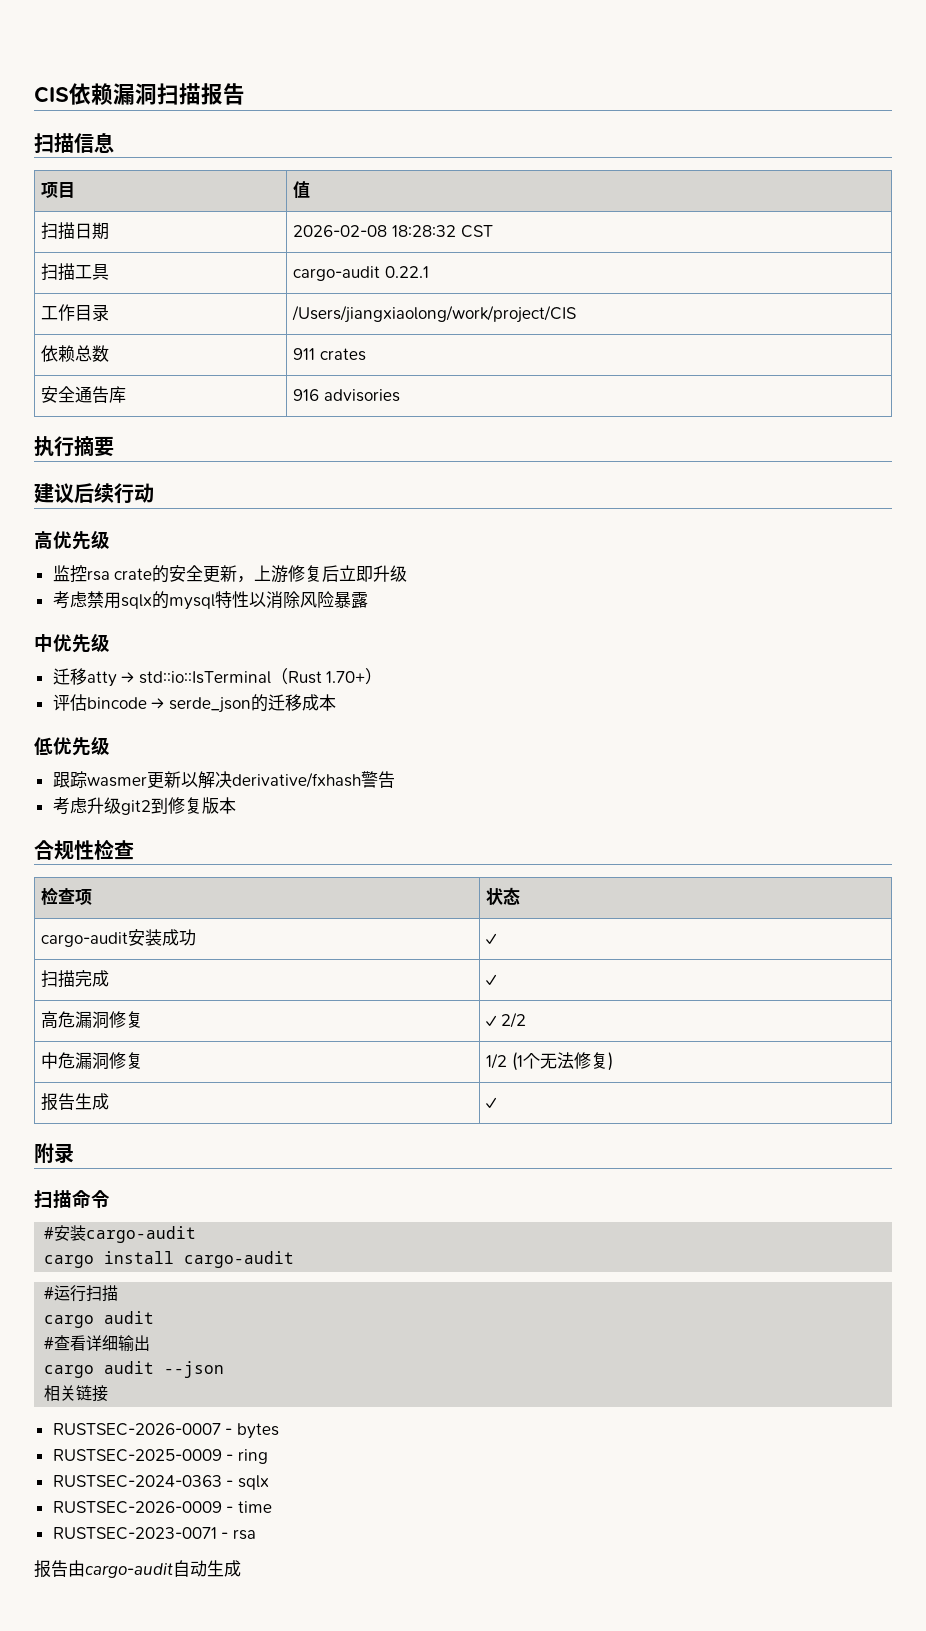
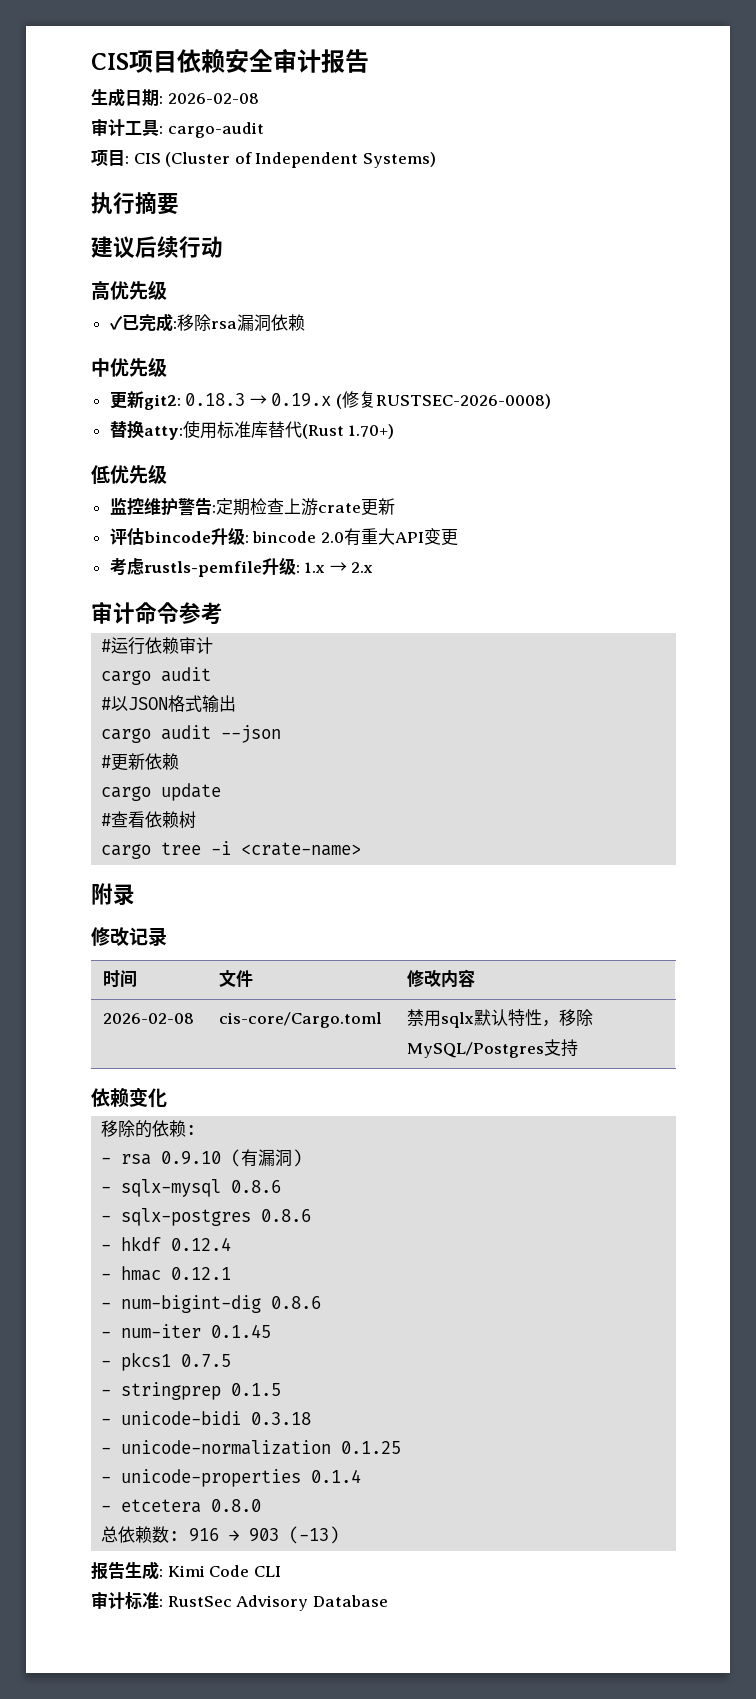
- CIS依赖漏洞扫描报告
- 扫描信息
- 项目 | 值
- 扫描日期 | 2026-02-08 18:28:32 CST
- 扫描工具 | cargo-audit 0.22.1
- 工作目录 | /Users/jiangxiaolong/work/project/CIS
- 依赖总数 | 911 crates
- 安全通告库 | 916 advisories
+ CIS项目依赖安全审计报告
+ 生成日期: 2026-02-08
+ 审计工具: cargo-audit
+ 项目: CIS (Cluster of Independent Systems)
- 监控rsa crate的安全更新，上游修复后立即升级
- 考虑禁用sqlx的mysql特性以消除风险暴露
+ ✓已完成:移除rsa漏洞依赖
  中优先级
- 迁移atty → std::io::IsTerminal（Rust 1.70+）
- 评估bincode → serde_json的迁移成本
+ 更新git2: 0.18.3 → 0.19.x (修复RUSTSEC-2026-0008)
+ 替换atty:使用标准库替代(Rust 1.70+)
  低优先级
- 跟踪wasmer更新以解决derivative/fxhash警告
- 考虑升级git2到修复版本
- 合规性检查
- 检查项 | 状态
- cargo-audit安装成功 | ✓
- 扫描完成 | ✓
- 高危漏洞修复 | ✓ 2/2
- 中危漏洞修复 | 1/2 (1个无法修复)
- 报告生成 | ✓
- 附录
- 扫描命令
- #安装cargo-audit
- cargo install cargo-audit
+ 监控维护警告:定期检查上游crate更新
+ 评估bincode升级: bincode 2.0有重大API变更
+ 考虑rustls-pemfile升级: 1.x → 2.x
+ 审计命令参考
- #运行扫描
+ #运行依赖审计
- #查看详细输出
+ #以JSON格式输出
- 相关链接
- RUSTSEC-2026-0007 - bytes
- RUSTSEC-2025-0009 - ring
- RUSTSEC-2024-0363 - sqlx
- RUSTSEC-2026-0009 - time
- RUSTSEC-2023-0071 - rsa
- 报告由cargo-audit自动生成
+ #更新依赖
+ cargo update
+ #查看依赖树
+ cargo tree -i <crate-name>
+ 附录
+ 修改记录
+ 时间 | 文件 | 修改内容
+ 2026-02-08 | cis-core/Cargo.toml | 禁用sqlx默认特性，移除MySQL/Postgres支持
+ 依赖变化
+ 移除的依赖:
+ - rsa 0.9.10 (有漏洞)
+ - sqlx-mysql 0.8.6
+ - sqlx-postgres 0.8.6
+ - hkdf 0.12.4
+ - hmac 0.12.1
+ - num-bigint-dig 0.8.6
+ - num-iter 0.1.45
+ - pkcs1 0.7.5
+ - stringprep 0.1.5
+ - unicode-bidi 0.3.18
+ - unicode-normalization 0.1.25
+ - unicode-properties 0.1.4
+ - etcetera 0.8.0
+ 总依赖数: 916 → 903 (-13)
+ 报告生成: Kimi Code CLI
+ 审计标准: RustSec Advisory Database

